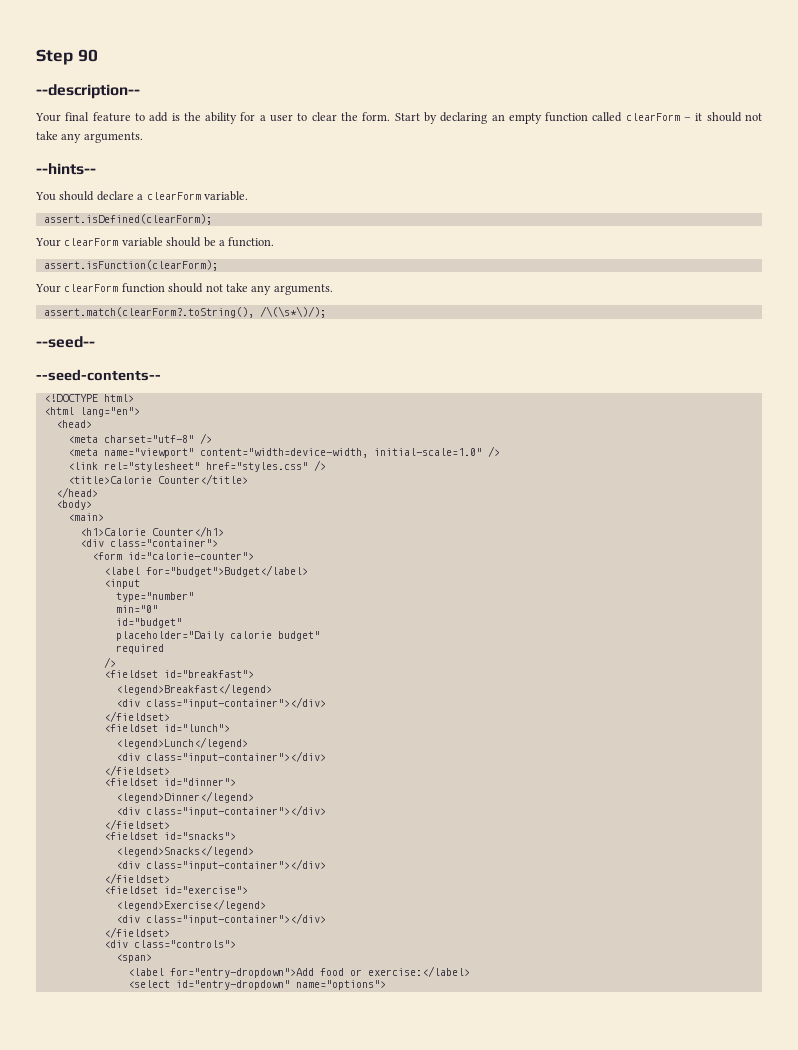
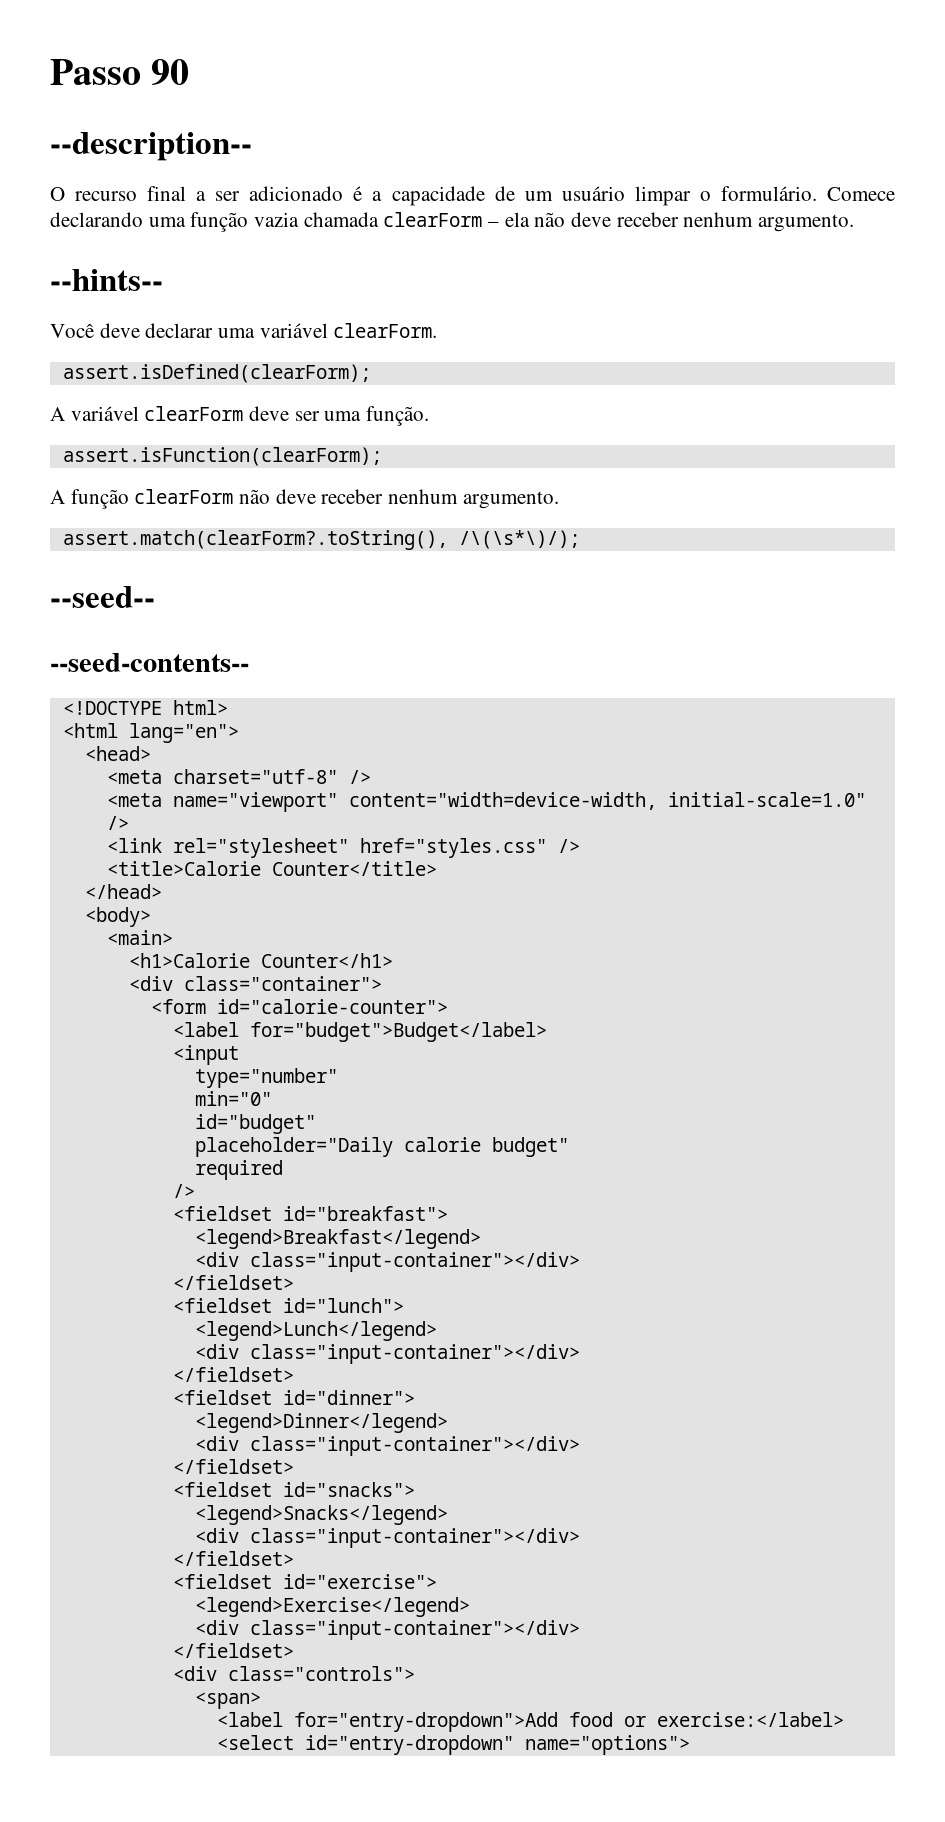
- Step 90
+ Passo 90
- Your final feature to add is the ability for a user to clear the form. Start by declaring an empty function called clearForm – it should not take any arguments.
+ O recurso final a ser adicionado é a capacidade de um usuário limpar o formulário. Comece declarando uma função vazia chamada clearForm – ela não deve receber nenhum argumento.
  --hints--
- You should declare a clearForm variable.
+ Você deve declarar uma variável clearForm.
  assert.isDefined(clearForm);
- Your clearForm variable should be a function.
+ A variável clearForm deve ser uma função.
  assert.isFunction(clearForm);
- Your clearForm function should not take any arguments.
+ A função clearForm não deve receber nenhum argumento.

